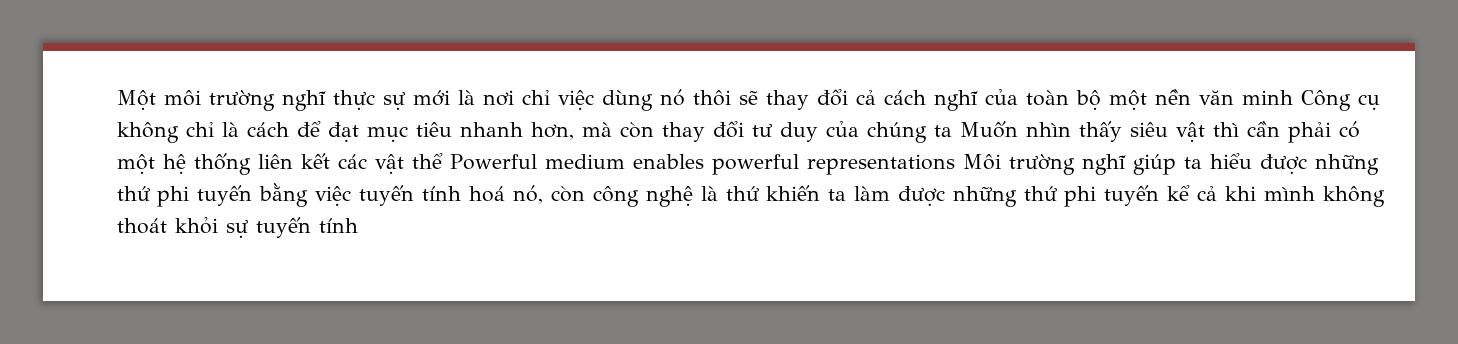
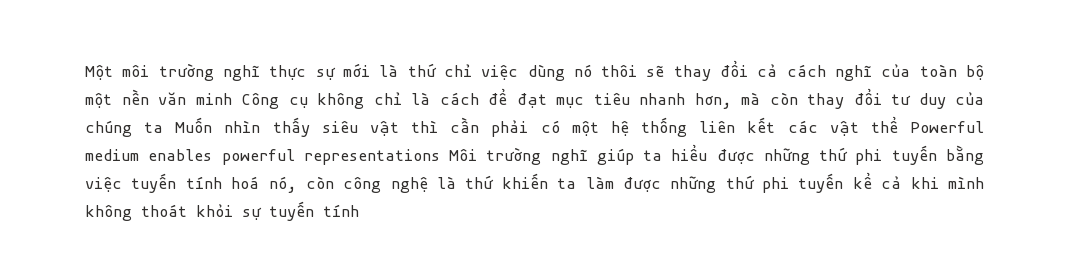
- Một môi trường nghĩ thực sự mới là nơi chỉ việc dùng nó thôi sẽ thay đổi cả cách nghĩ của toàn bộ một nền văn minh Công cụ không chỉ là cách để đạt mục tiêu nhanh hơn, mà còn thay đổi tư duy của chúng ta Muốn nhìn thấy siêu vật thì cần phải có một hệ thống liên kết các vật thể Powerful medium enables powerful representations Môi trường nghĩ giúp ta hiểu được những thứ phi tuyến bằng việc tuyến tính hoá nó, còn công nghệ là thứ khiến ta làm được những thứ phi tuyến kể cả khi mình không thoát khỏi sự tuyến tính
+ Một môi trường nghĩ thực sự mới là thứ chỉ việc dùng nó thôi sẽ thay đổi cả cách nghĩ của toàn bộ một nền văn minh Công cụ không chỉ là cách để đạt mục tiêu nhanh hơn, mà còn thay đổi tư duy của chúng ta Muốn nhìn thấy siêu vật thì cần phải có một hệ thống liên kết các vật thể Powerful medium enables powerful representations Môi trường nghĩ giúp ta hiểu được những thứ phi tuyến bằng việc tuyến tính hoá nó, còn công nghệ là thứ khiến ta làm được những thứ phi tuyến kể cả khi mình không thoát khỏi sự tuyến tính

